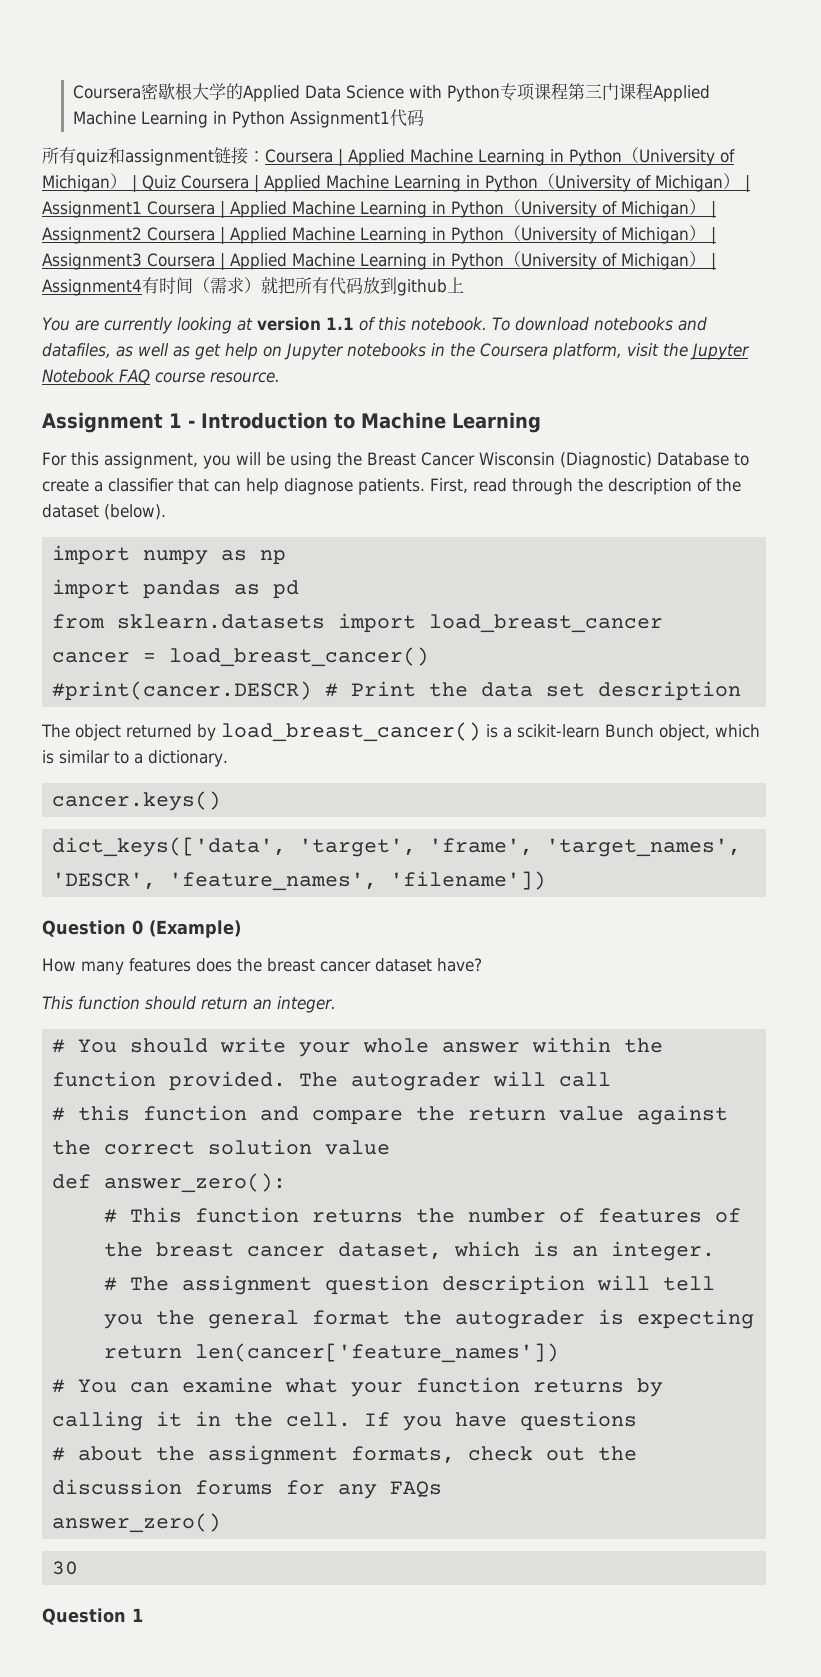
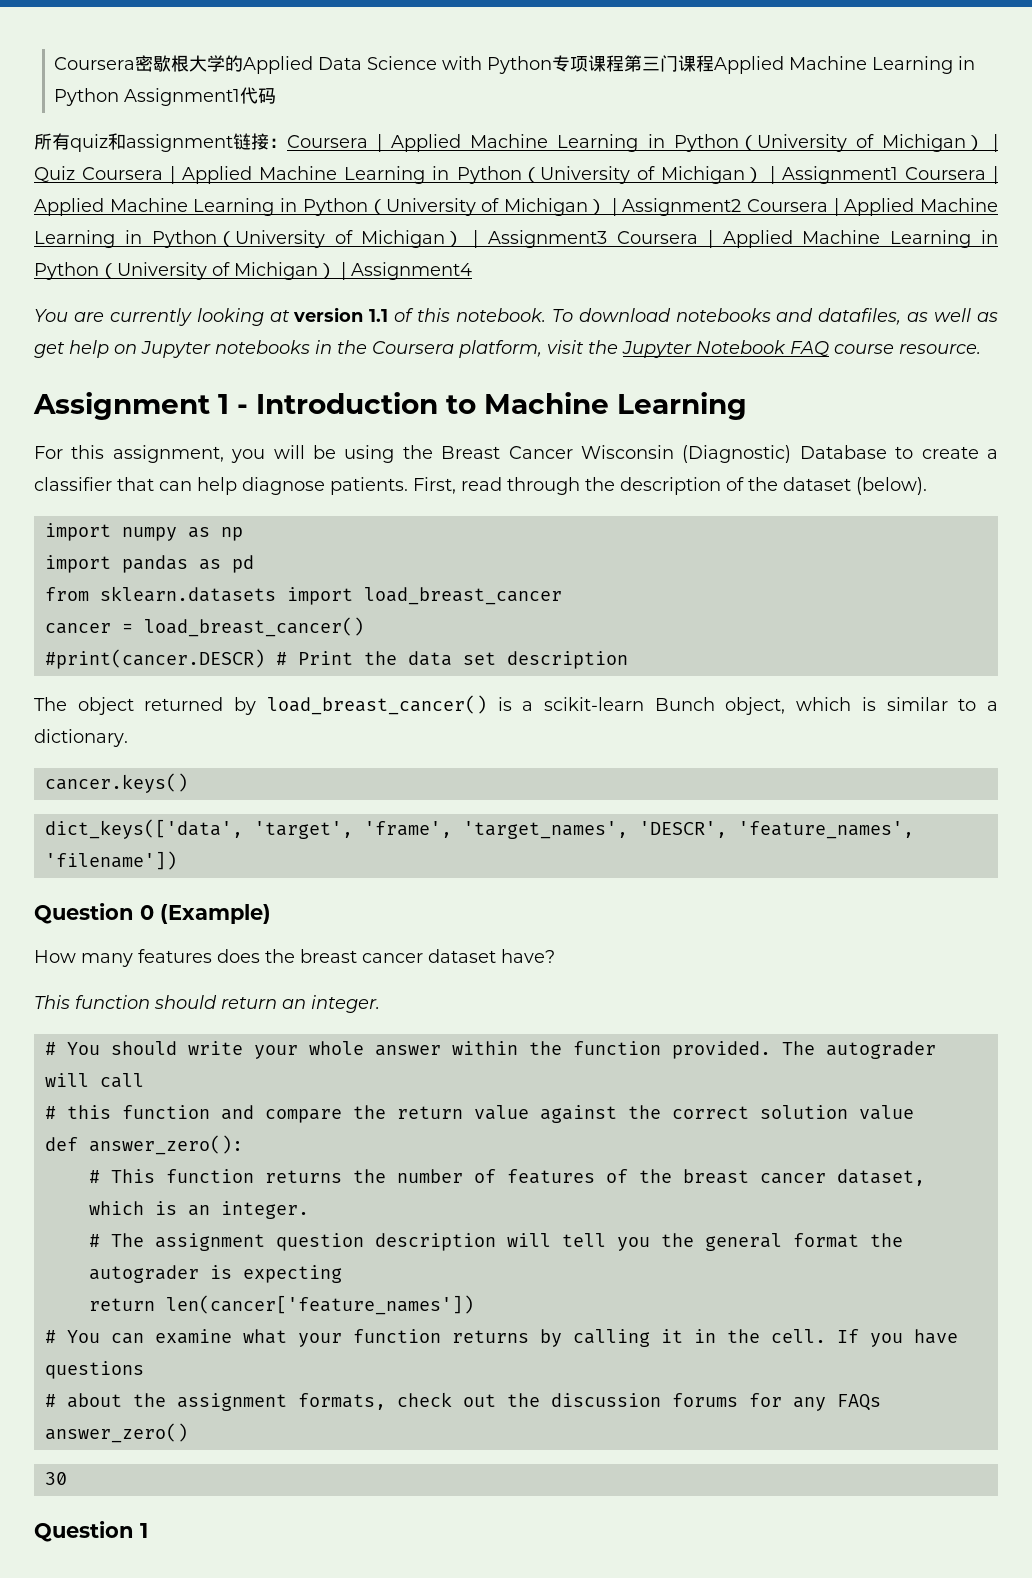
- 所有quiz和assignment链接：Coursera | Applied Machine Learning in Python（University of Michigan） | Quiz Coursera | Applied Machine Learning in Python（University of Michigan） | Assignment1 Coursera | Applied Machine Learning in Python（University of Michigan） | Assignment2 Coursera | Applied Machine Learning in Python（University of Michigan） | Assignment3 Coursera | Applied Machine Learning in Python（University of Michigan） | Assignment4有时间（需求）就把所有代码放到github上
+ 所有quiz和assignment链接：Coursera | Applied Machine Learning in Python（University of Michigan） | Quiz Coursera | Applied Machine Learning in Python（University of Michigan） | Assignment1 Coursera | Applied Machine Learning in Python（University of Michigan） | Assignment2 Coursera | Applied Machine Learning in Python（University of Michigan） | Assignment3 Coursera | Applied Machine Learning in Python（University of Michigan） | Assignment4

